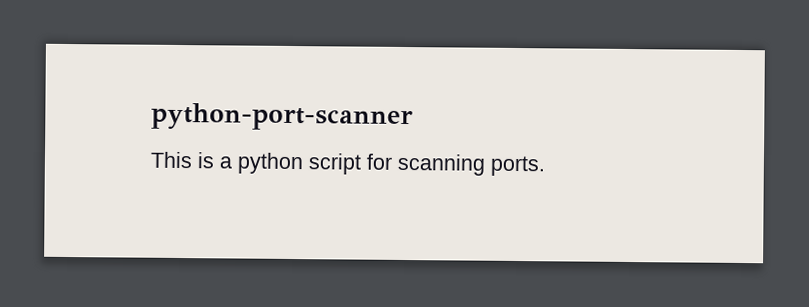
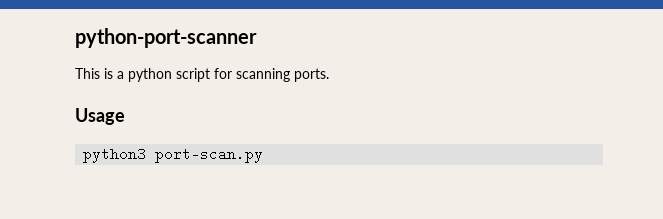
+ Usage
+ python3 port-scan.py

